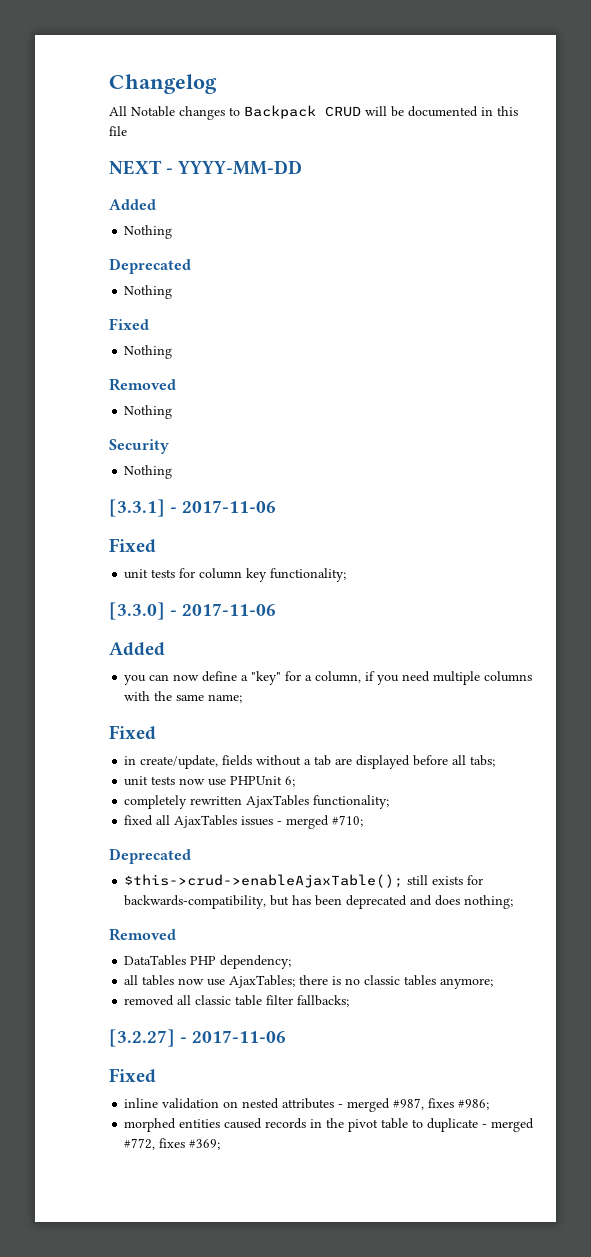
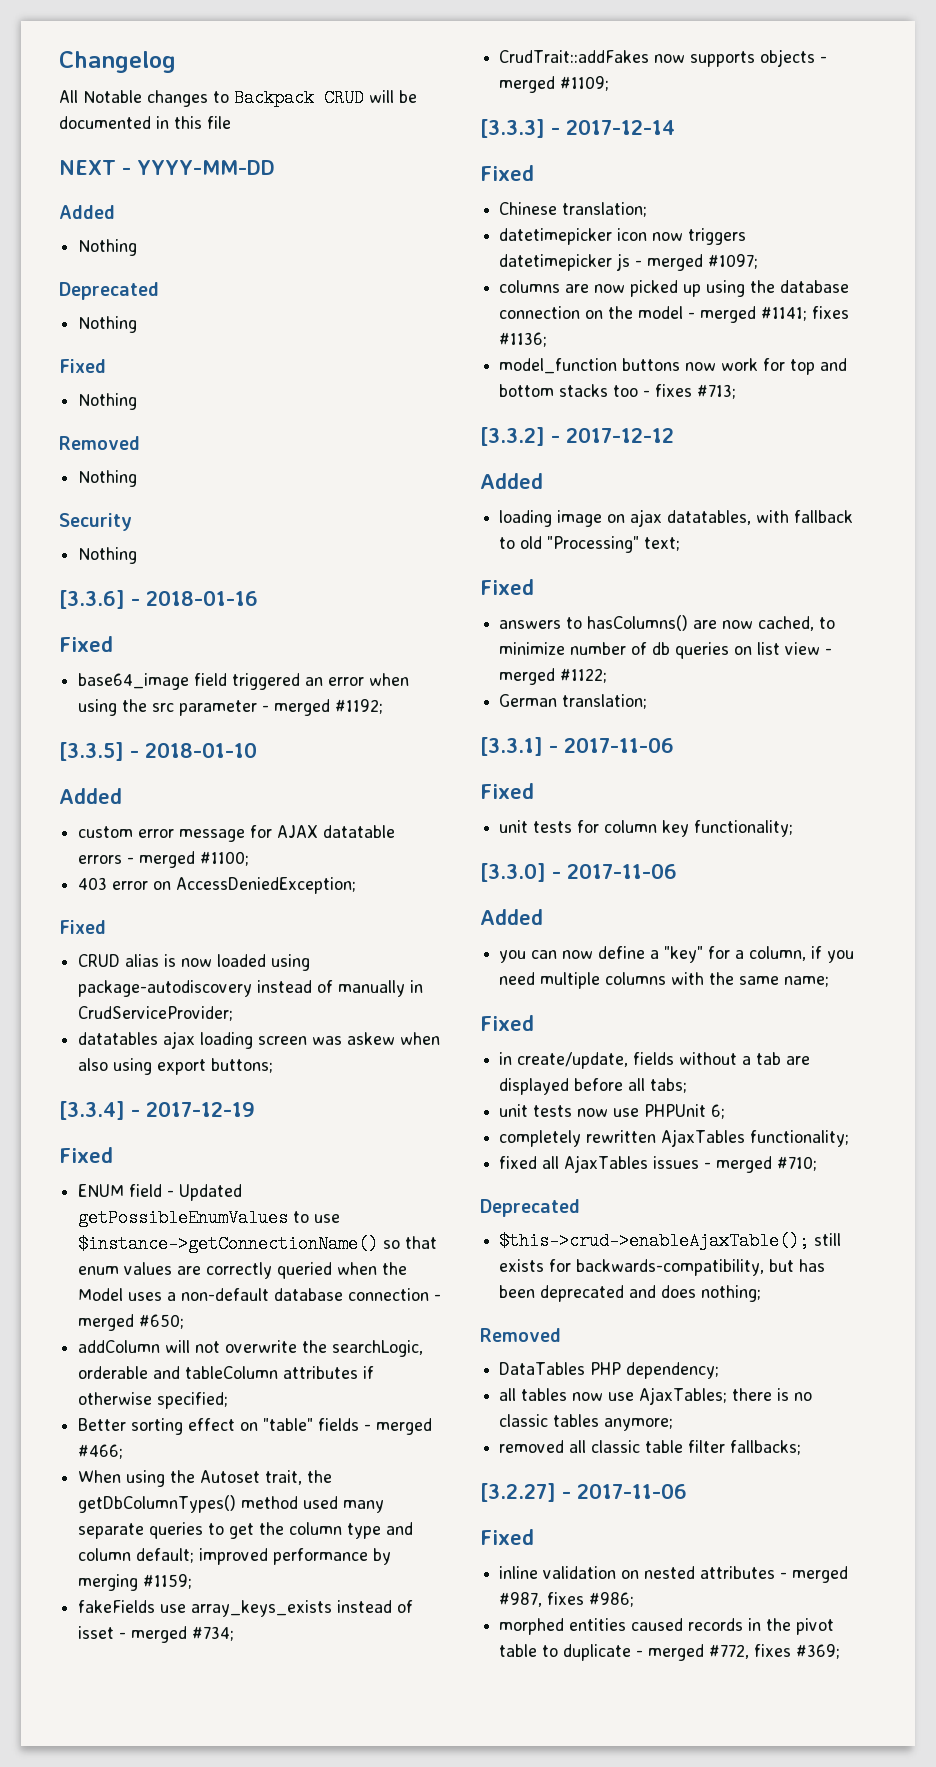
+ [3.3.6] - 2018-01-16
+ Fixed
+ base64_image field triggered an error when using the src parameter - merged #1192;
+ [3.3.5] - 2018-01-10
+ Added
+ custom error message for AJAX datatable errors - merged #1100;
+ 403 error on AccessDeniedException;
+ Fixed
+ CRUD alias is now loaded using package-autodiscovery instead of manually in CrudServiceProvider;
+ datatables ajax loading screen was askew when also using export buttons;
+ [3.3.4] - 2017-12-19
+ Fixed
+ ENUM field - Updated getPossibleEnumValues to use $instance->getConnectionName() so that enum values are correctly queried when the Model uses a non-default database connection - merged #650;
+ addColumn will not overwrite the searchLogic, orderable and tableColumn attributes if otherwise specified;
+ Better sorting effect on "table" fields - merged #466;
+ When using the Autoset trait, the getDbColumnTypes() method used many separate queries to get the column type and column default; improved performance by merging #1159;
+ fakeFields use array_keys_exists instead of isset - merged #734;
+ CrudTrait::addFakes now supports objects - merged #1109;
+ [3.3.3] - 2017-12-14
+ Fixed
+ Chinese translation;
+ datetimepicker icon now triggers datetimepicker js - merged #1097;
+ columns are now picked up using the database connection on the model - merged #1141; fixes #1136;
+ model_function buttons now work for top and bottom stacks too - fixes #713;
+ [3.3.2] - 2017-12-12
+ Added
+ loading image on ajax datatables, with fallback to old "Processing" text;
+ Fixed
+ answers to hasColumns() are now cached, to minimize number of db queries on list view - merged #1122;
+ German translation;

